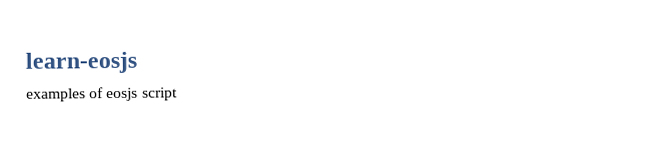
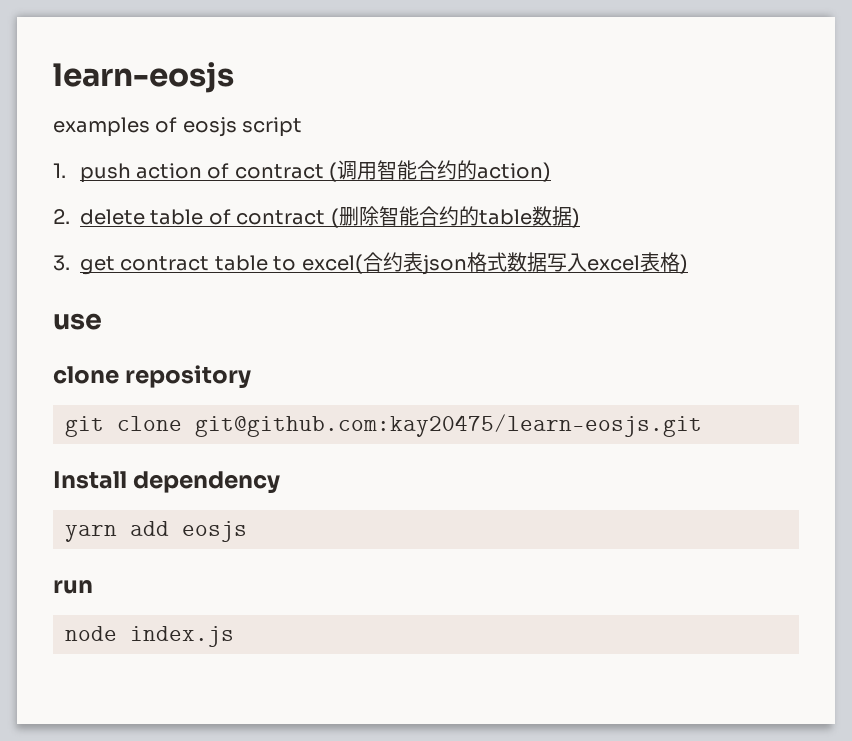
+ 1. push action of contract (调用智能合约的action)
+ 2. delete table of contract (删除智能合约的table数据)
+ 3. get contract table to excel(合约表json格式数据写入excel表格)
+ use
+ clone repository
+ git clone git@github.com:kay20475/learn-eosjs.git
+ Install dependency
+ yarn add eosjs
+ run
+ node index.js

